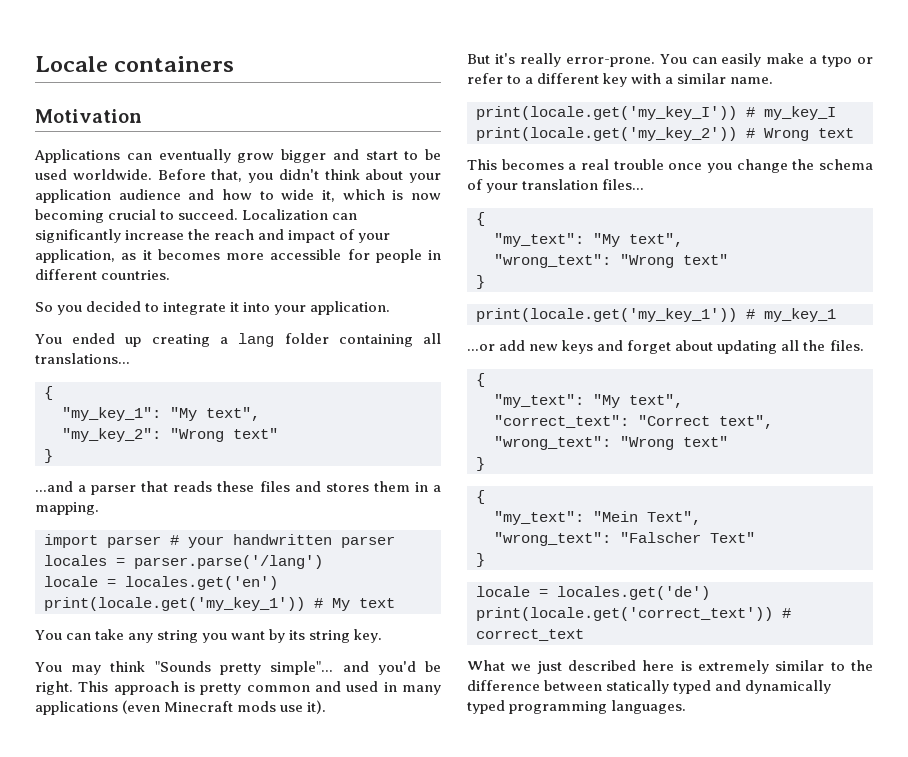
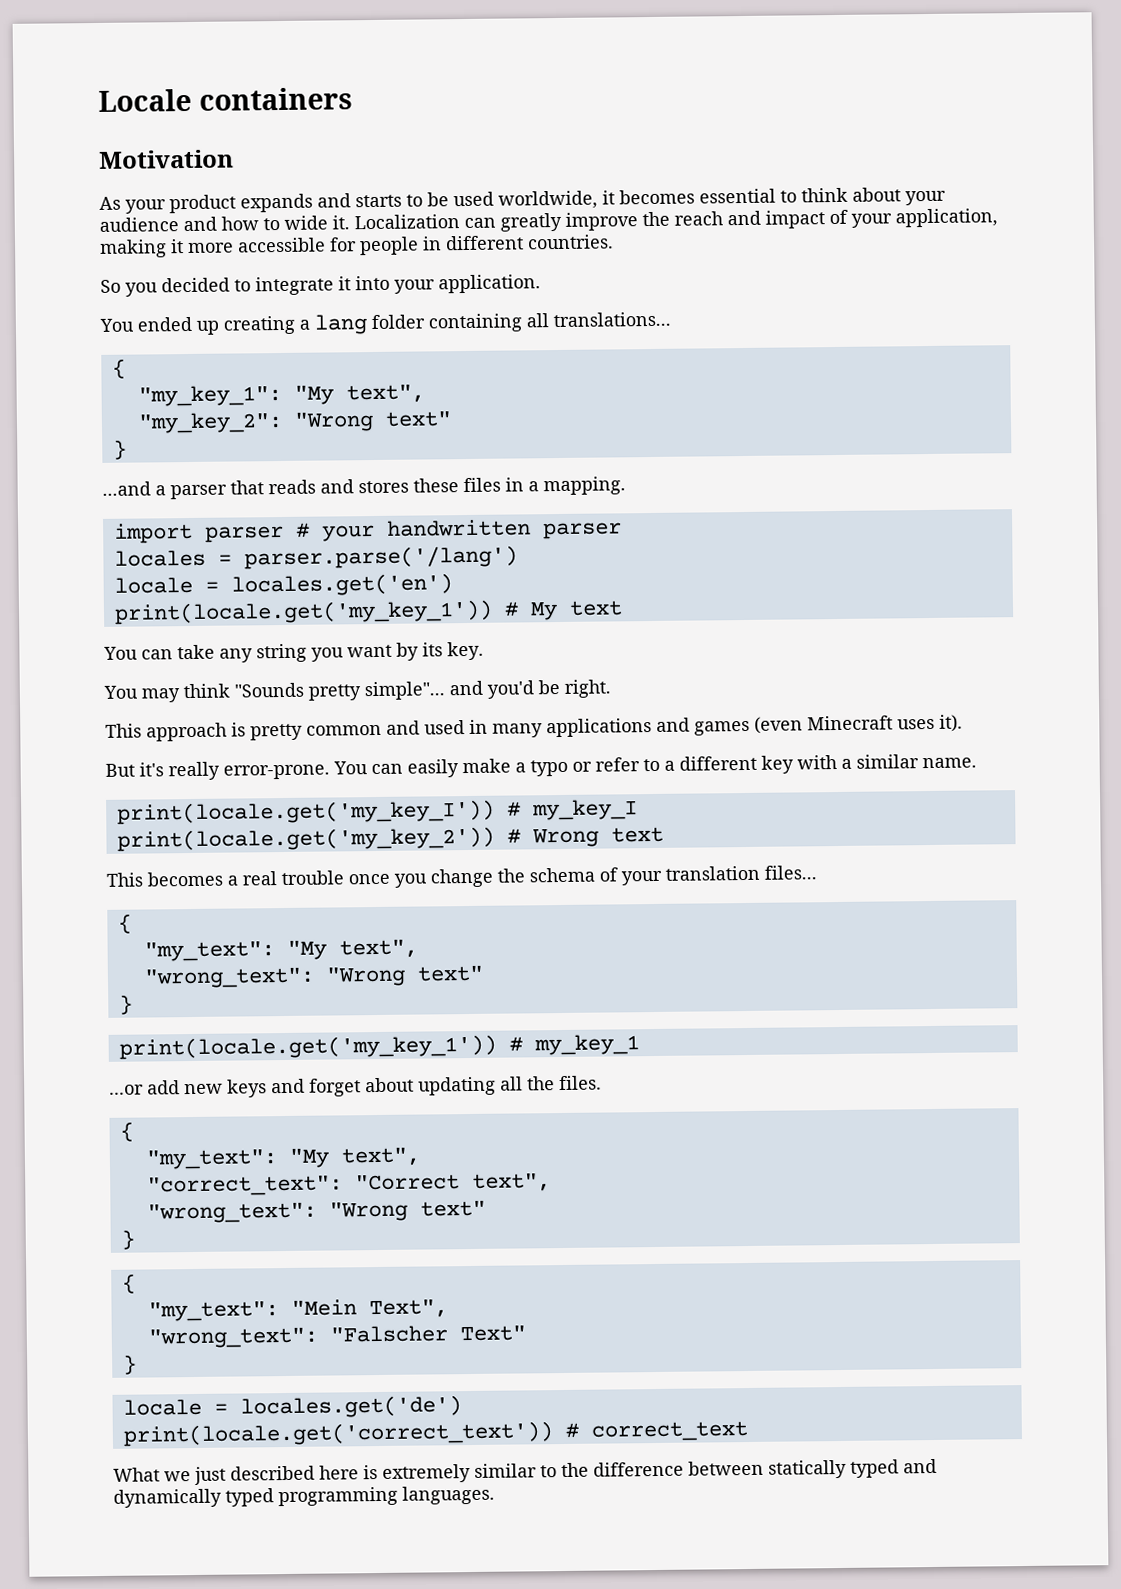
- Applications can eventually grow bigger and start to be used worldwide. Before that, you didn't think about your application audience and how to wide it, which is now becoming crucial to succeed. Localization can significantly increase the reach and impact of your application, as it becomes more accessible for people in different countries.
+ As your product expands and starts to be used worldwide, it becomes essential to think about your audience and how to wide it. Localization can greatly improve the reach and impact of your application, making it more accessible for people in different countries.
- ...and a parser that reads these files and stores them in a mapping.
+ ...and a parser that reads and stores these files in a mapping.
- You can take any string you want by its string key.
+ You can take any string you want by its key.
- You may think "Sounds pretty simple"... and you'd be right. This approach is pretty common and used in many applications (even Minecraft mods use it).
+ You may think "Sounds pretty simple"... and you'd be right.
+ This approach is pretty common and used in many applications and games (even Minecraft uses it).

